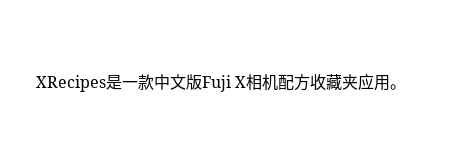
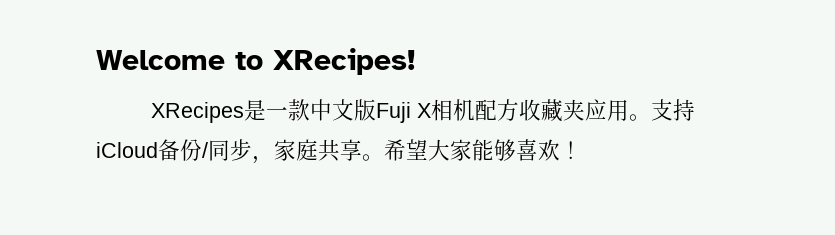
+ Welcome to XRecipes!
+ 支持iCloud备份/同步，家庭共享。希望大家能够喜欢！

